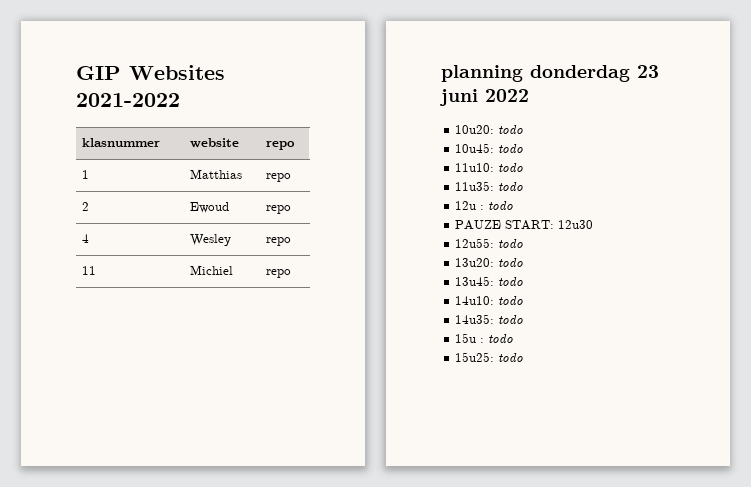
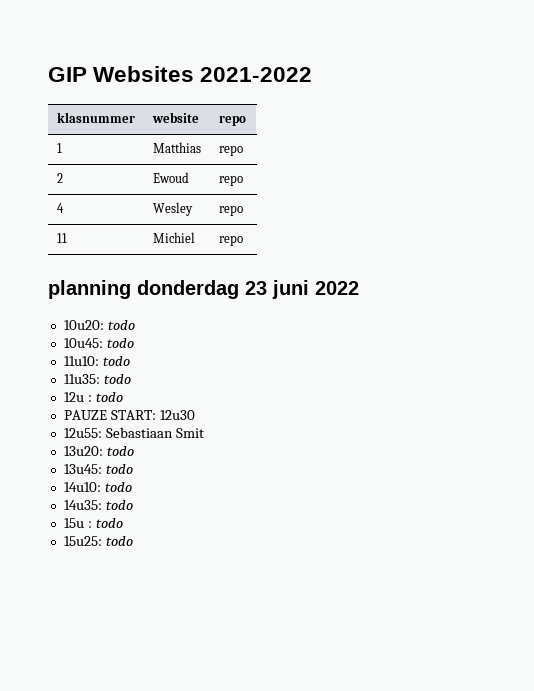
- 12u55: todo
+ 12u55: Sebastiaan Smit

